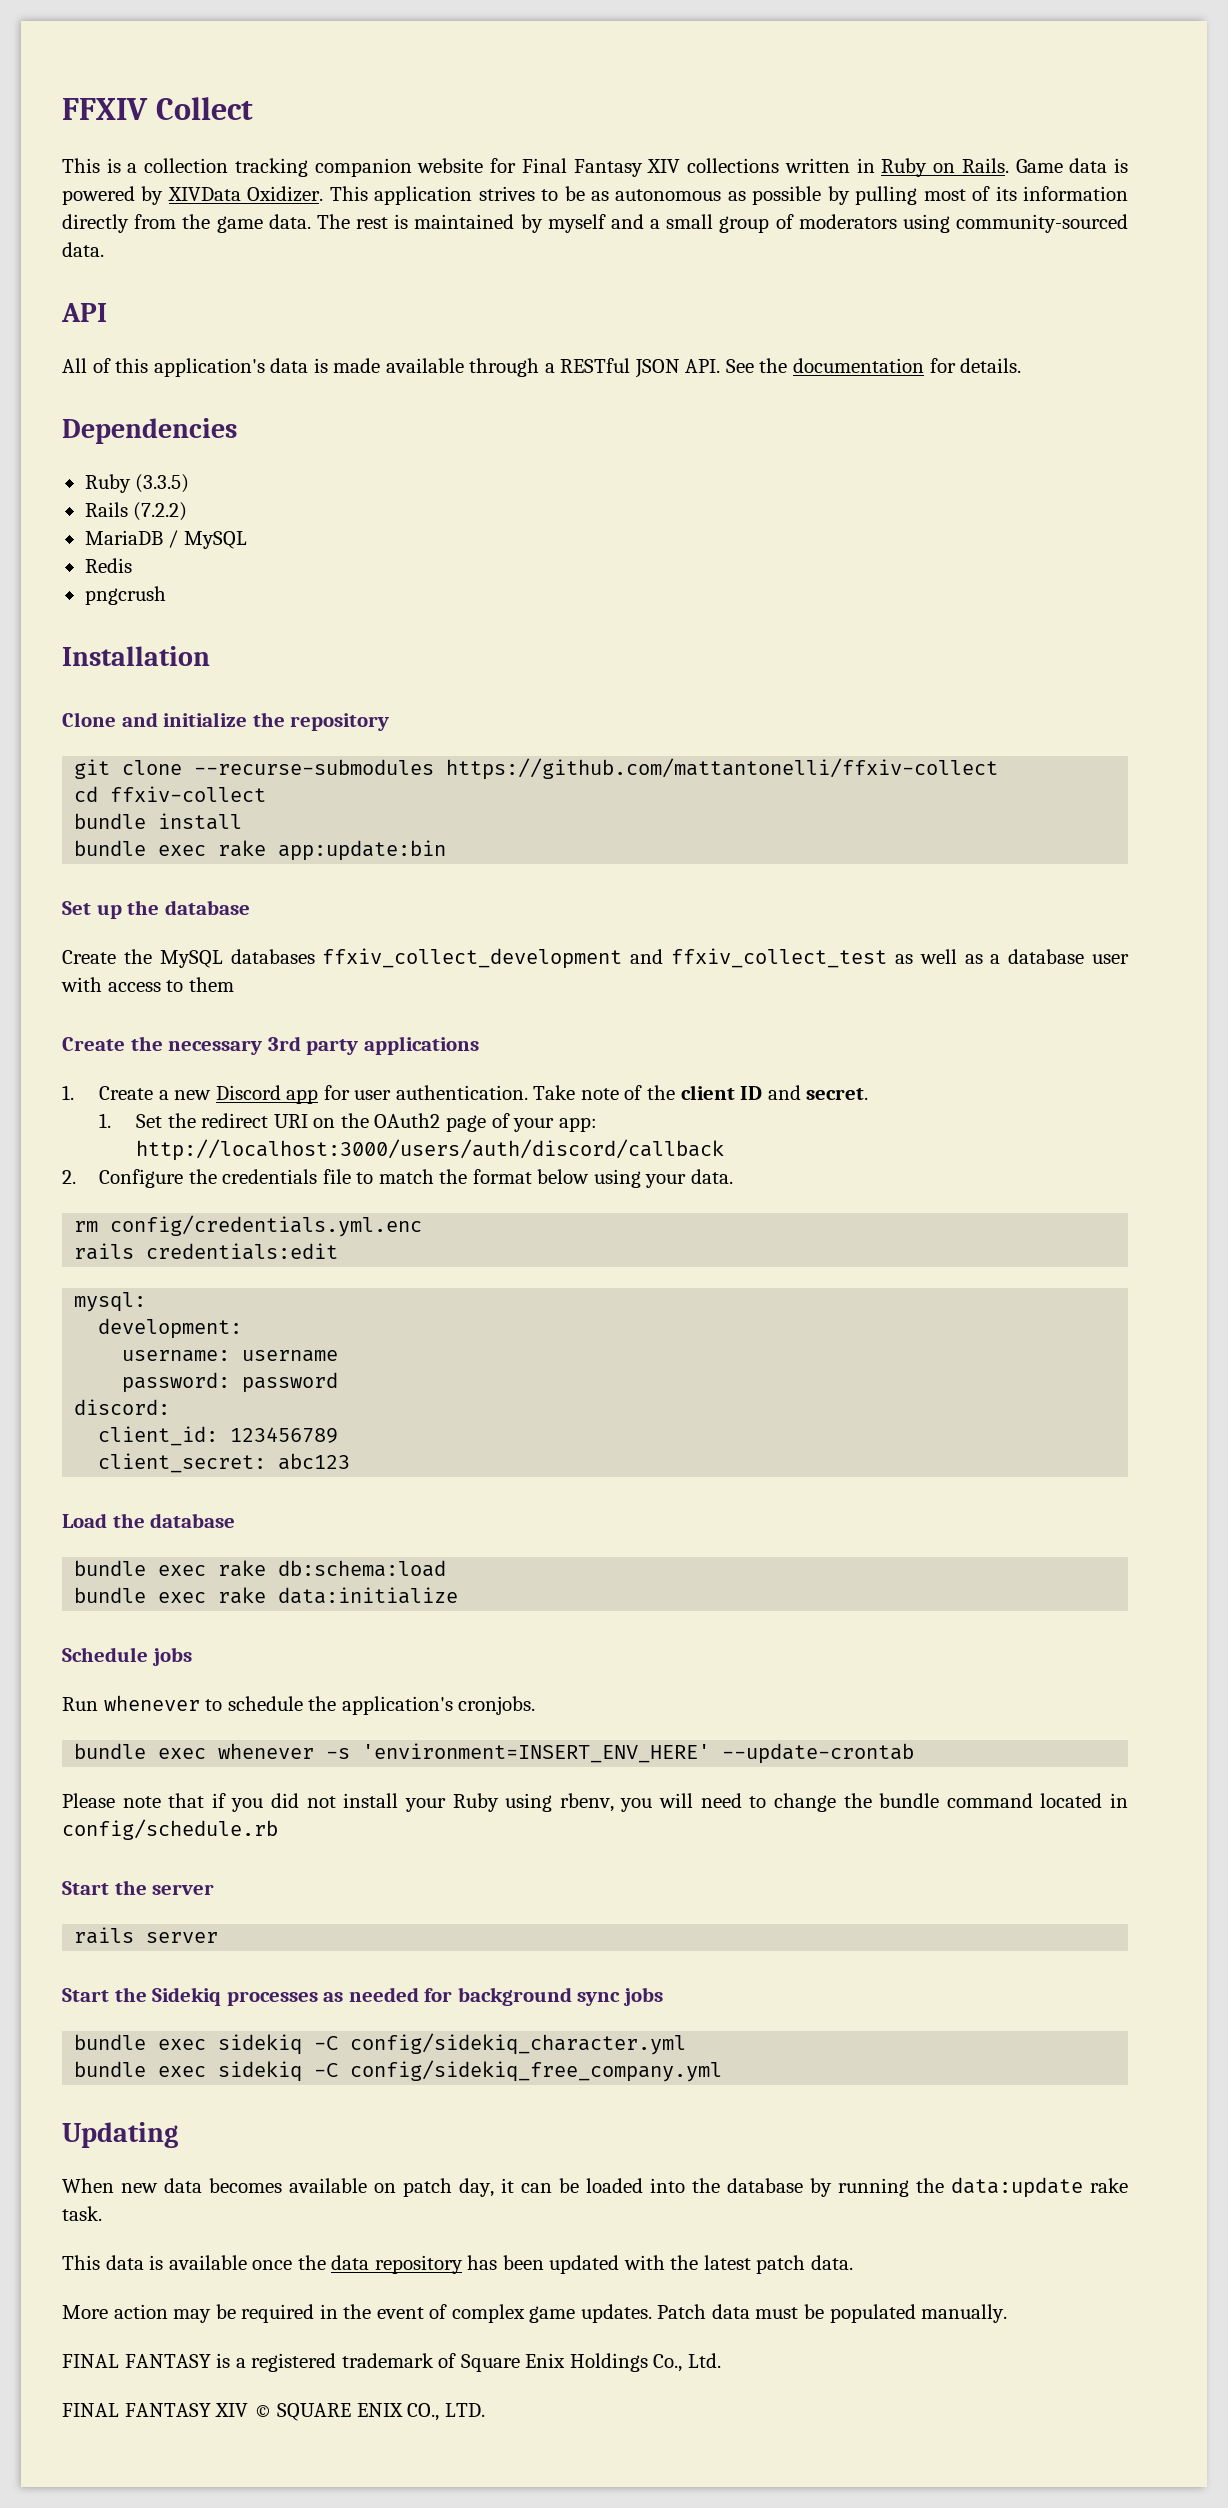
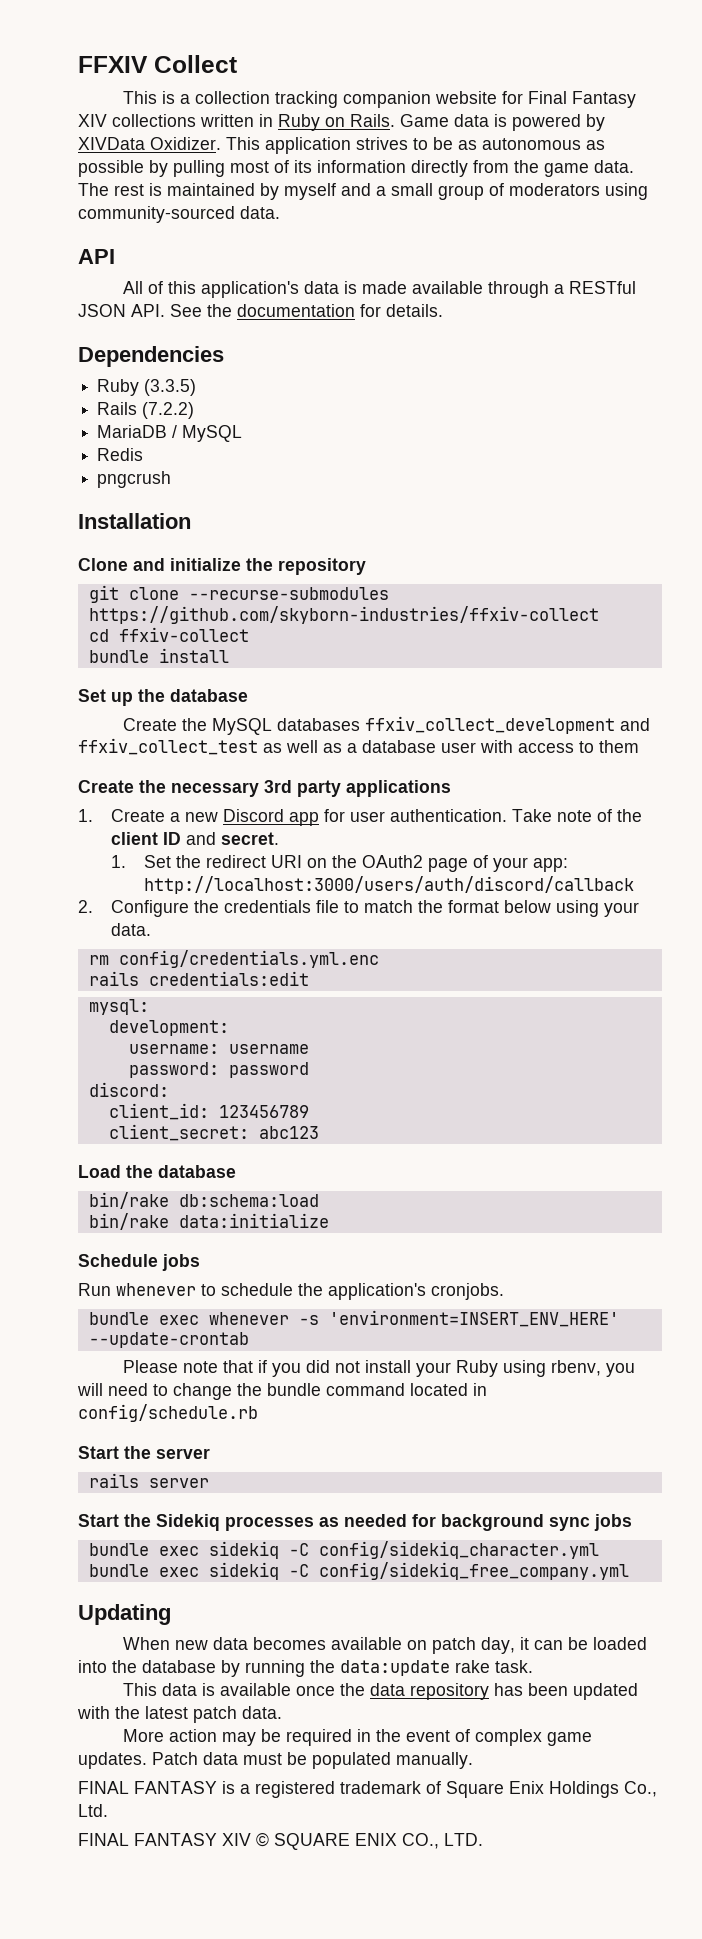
- git clone --recurse-submodules https://github.com/mattantonelli/ffxiv-collect
+ git clone --recurse-submodules https://github.com/skyborn-industries/ffxiv-collect
- bundle exec rake app:update:bin
- bundle exec rake db:schema:load
- bundle exec rake data:initialize
+ bin/rake db:schema:load
+ bin/rake data:initialize

